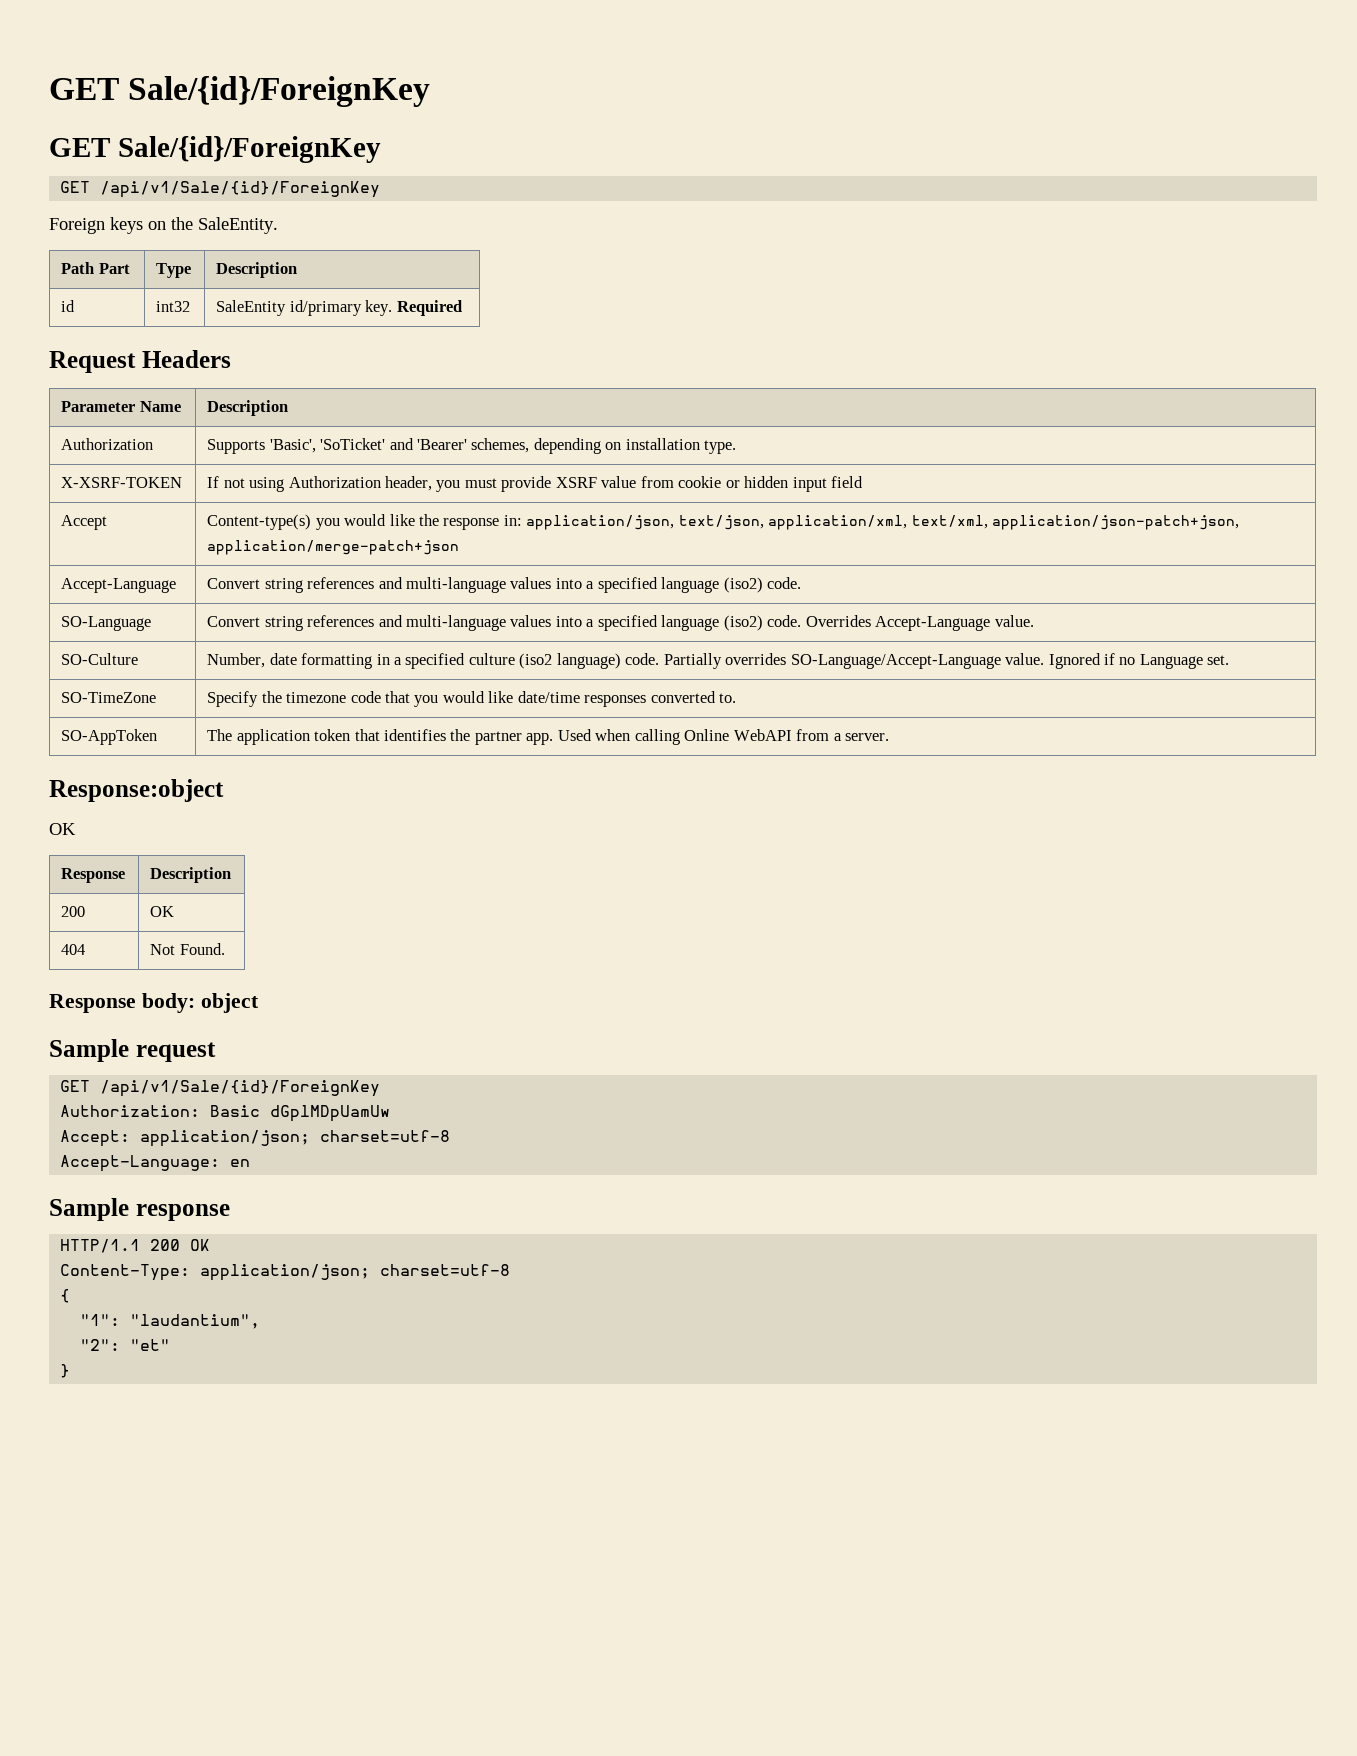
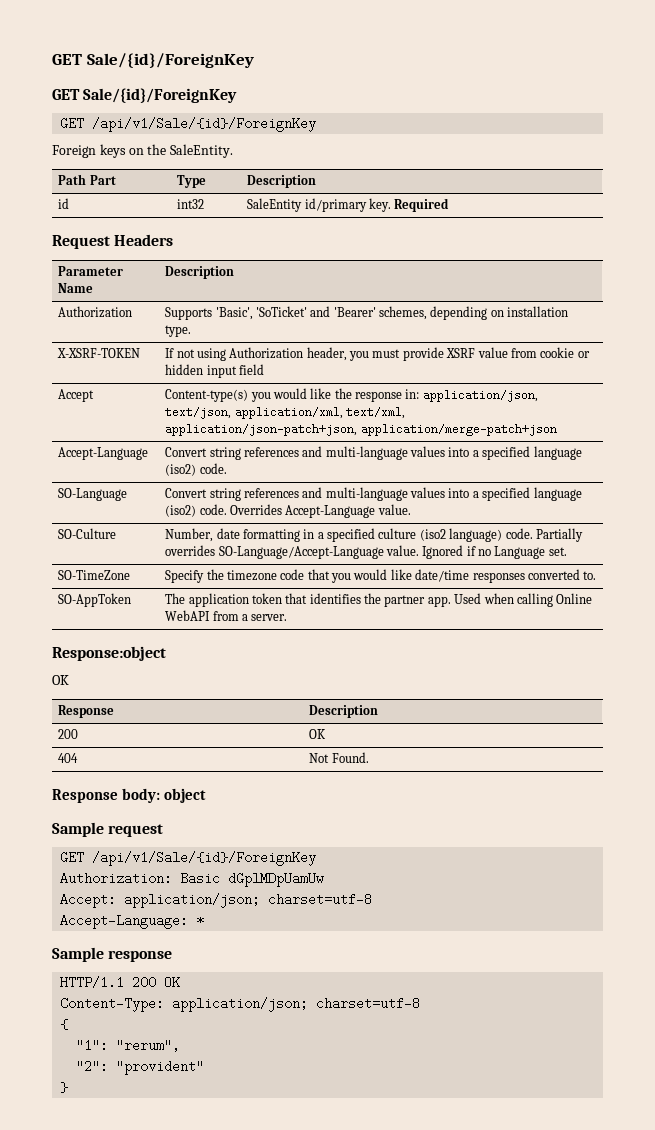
- Accept-Language: en
+ Accept-Language: *
- "1": "laudantium",
+ "1": "rerum",
- "2": "et"
+ "2": "provident"

